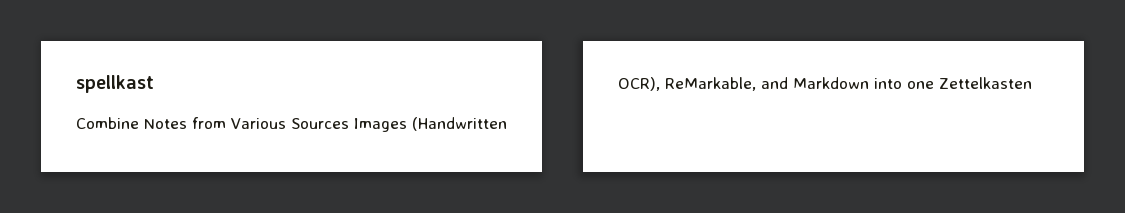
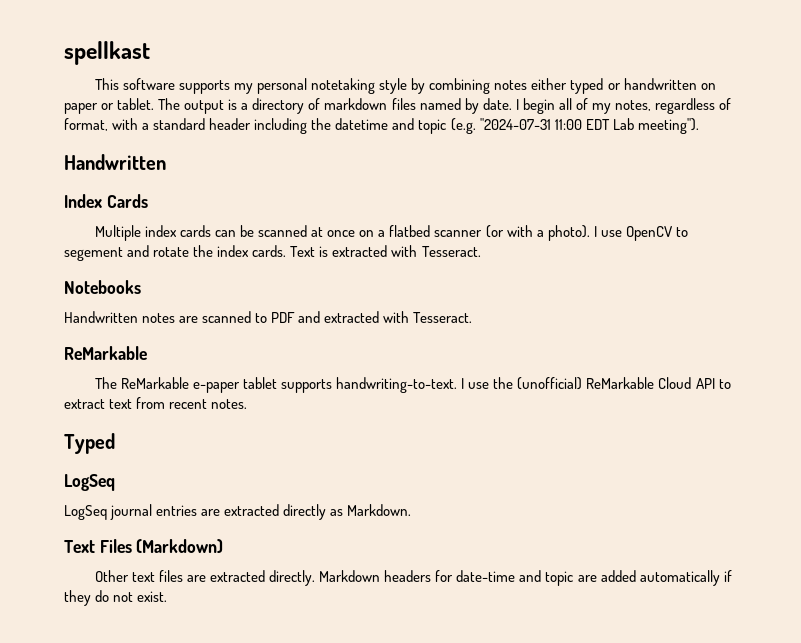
- Combine Notes from Various Sources Images (Handwritten OCR), ReMarkable, and Markdown into one Zettelkasten
+ This software supports my personal notetaking style by combining notes either typed or handwritten on paper or tablet. The output is a directory of markdown files named by date. I begin all of my notes, regardless of format, with a standard header including the datetime and topic (e.g. "2024-07-31 11:00 EDT Lab meeting").
+ Handwritten
+ Index Cards
+ Multiple index cards can be scanned at once on a flatbed scanner (or with a photo). I use OpenCV to segement and rotate the index cards. Text is extracted with Tesseract.
+ Notebooks
+ Handwritten notes are scanned to PDF and extracted with Tesseract.
+ ReMarkable
+ The ReMarkable e-paper tablet supports handwriting-to-text. I use the (unofficial) ReMarkable Cloud API to extract text from recent notes.
+ Typed
+ LogSeq
+ LogSeq journal entries are extracted directly as Markdown.
+ Text Files (Markdown)
+ Other text files are extracted directly. Markdown headers for date-time and topic are added automatically if they do not exist.

